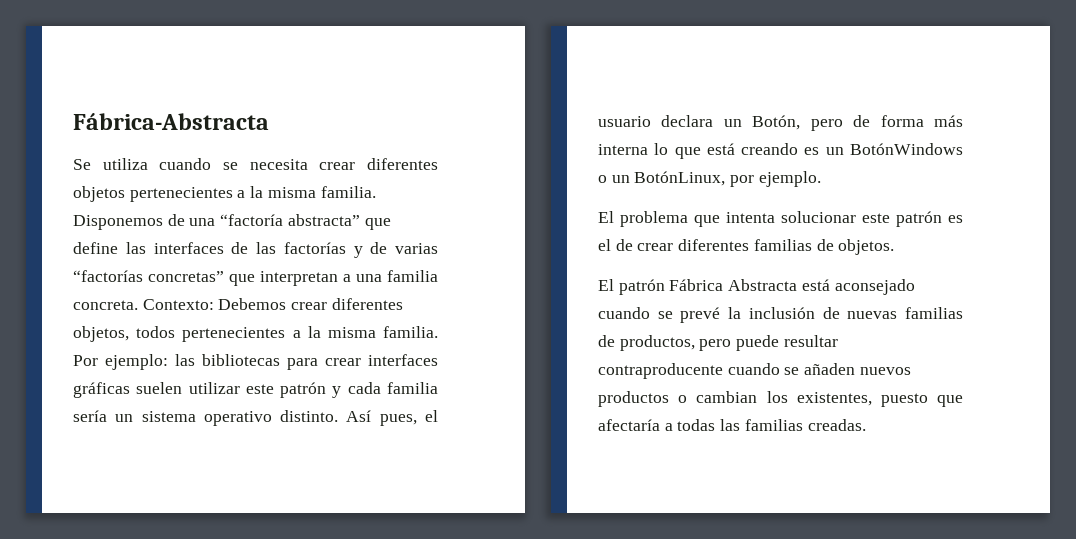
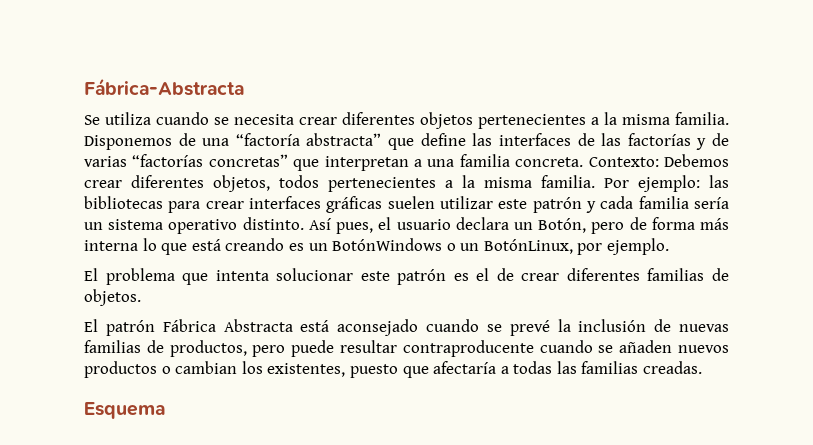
+ Esquema

